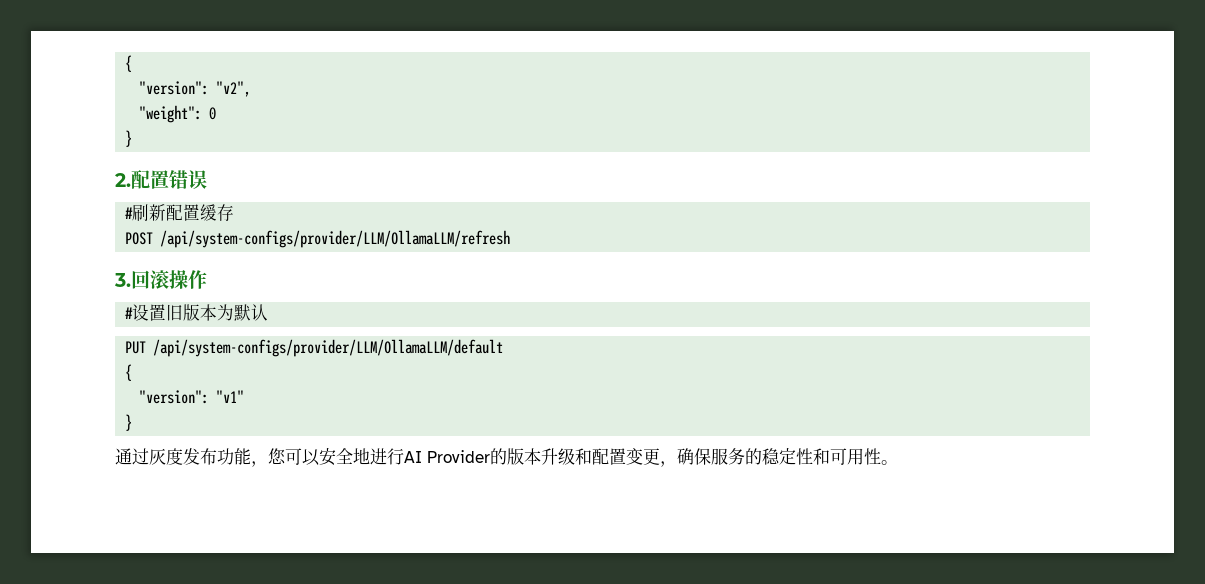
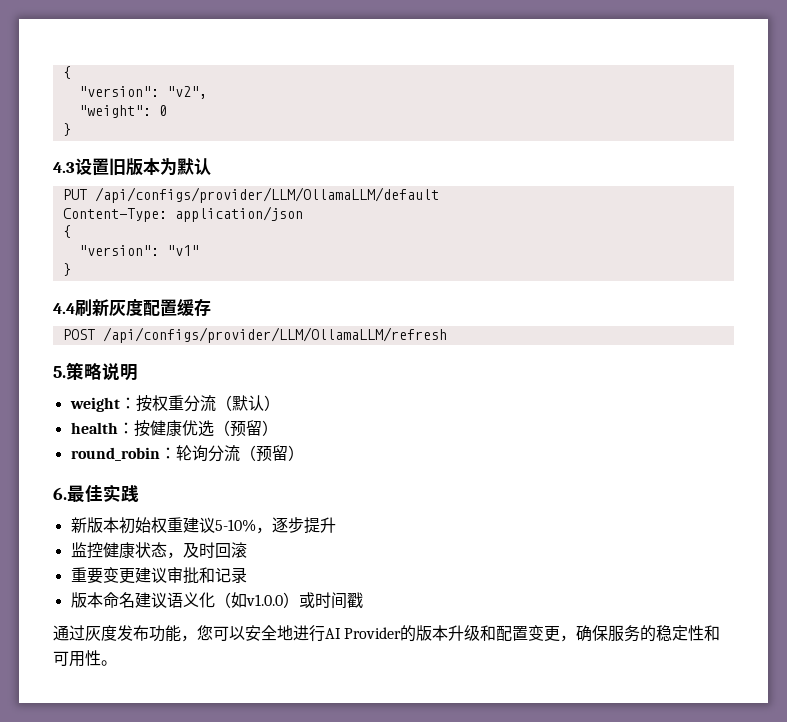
- 2.配置错误
- #刷新配置缓存
- POST /api/system-configs/provider/LLM/OllamaLLM/refresh
- 3.回滚操作
- #设置旧版本为默认
+ 4.3设置旧版本为默认
- PUT /api/system-configs/provider/LLM/OllamaLLM/default
+ PUT /api/configs/provider/LLM/OllamaLLM/default
+ Content-Type: application/json
+ 4.4刷新灰度配置缓存
+ POST /api/configs/provider/LLM/OllamaLLM/refresh
+ 5.策略说明
+ weight：按权重分流（默认）
+ health：按健康优选（预留）
+ round_robin：轮询分流（预留）
+ 6.最佳实践
+ 新版本初始权重建议5-10%，逐步提升
+ 监控健康状态，及时回滚
+ 重要变更建议审批和记录
+ 版本命名建议语义化（如v1.0.0）或时间戳

